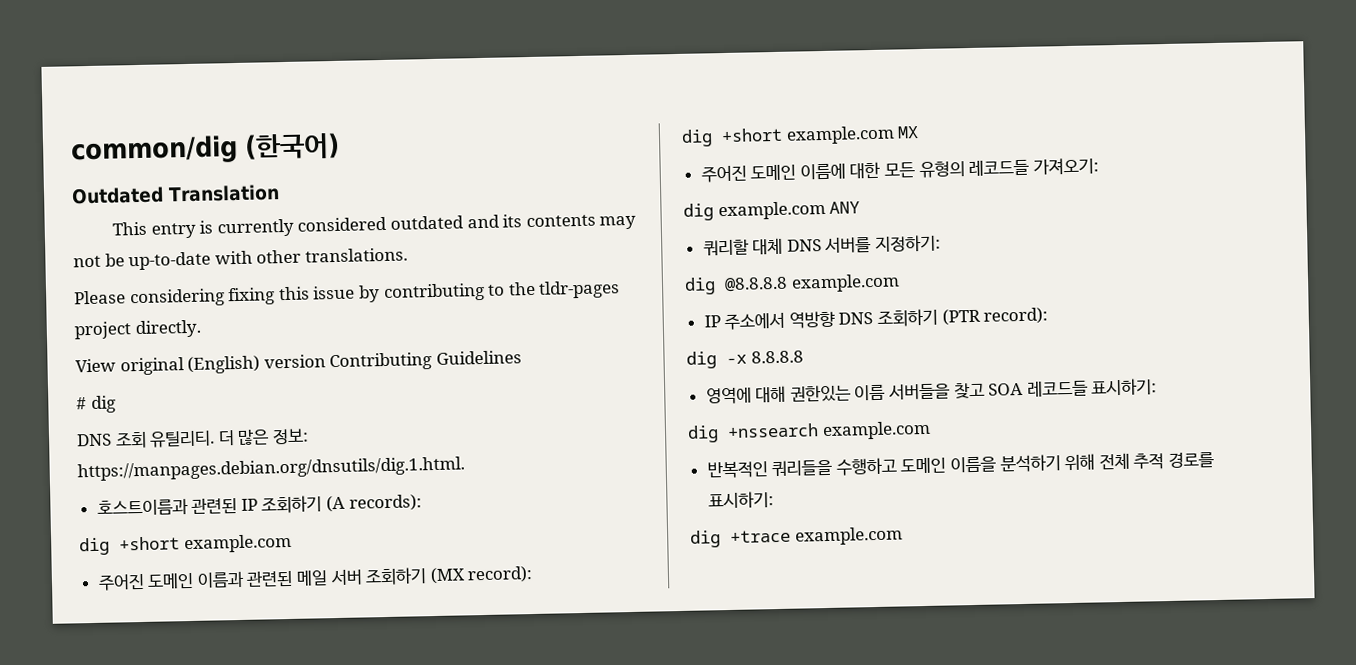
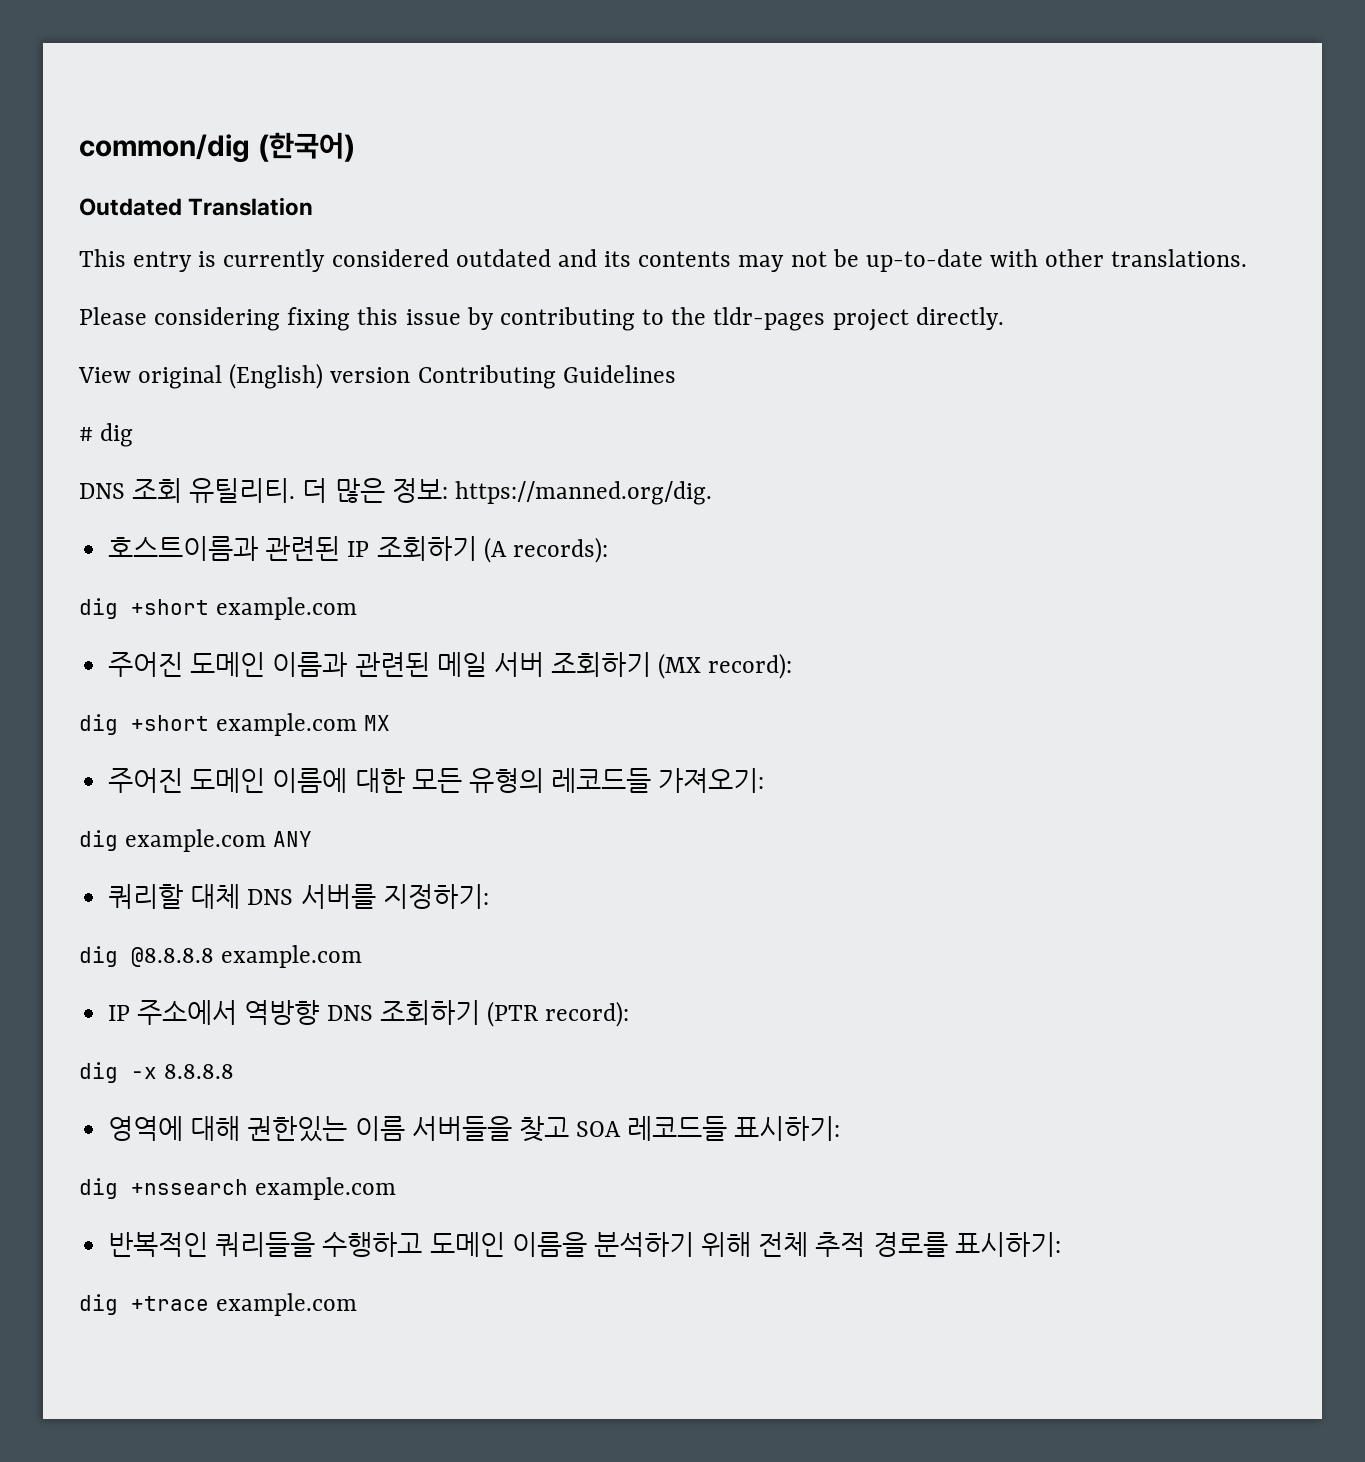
- 더 많은 정보: https://manpages.debian.org/dnsutils/dig.1.html.
+ 더 많은 정보: https://manned.org/dig.

